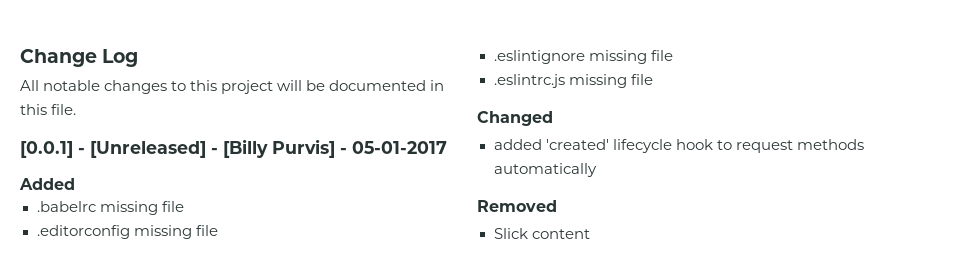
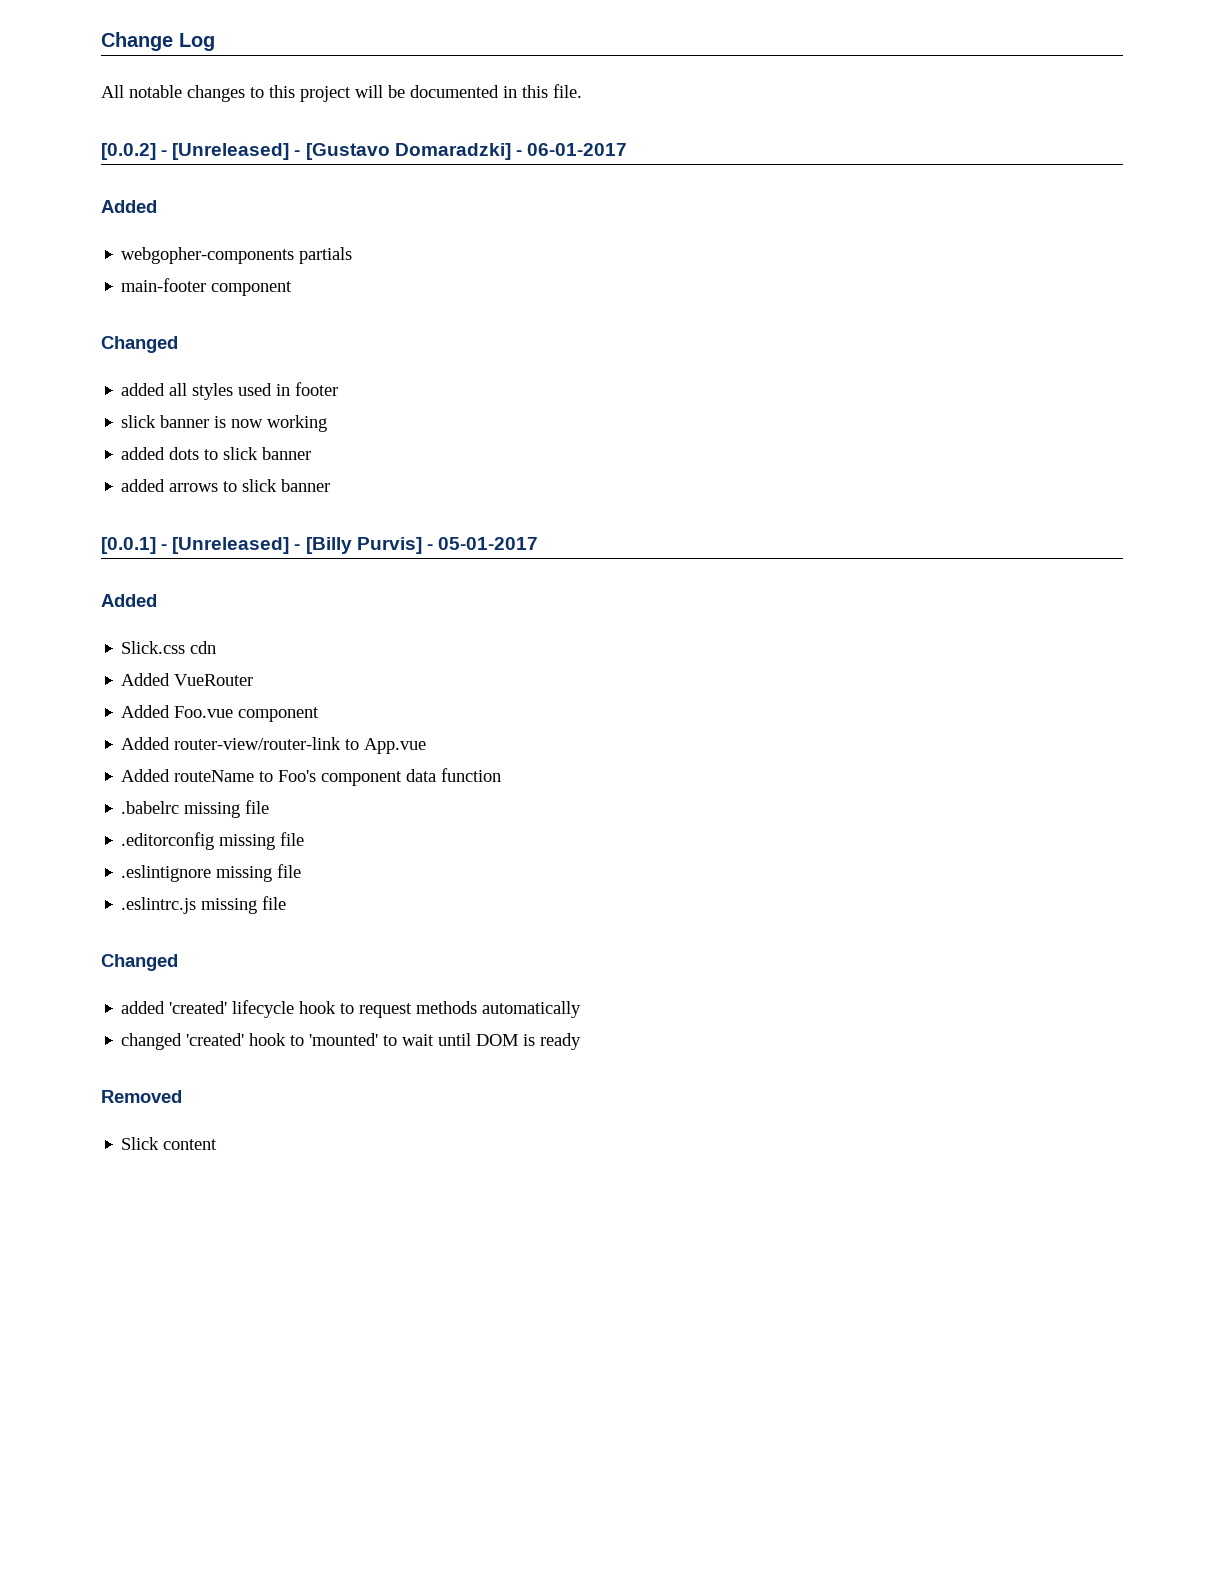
+ [0.0.2] - [Unreleased] - [Gustavo Domaradzki] - 06-01-2017
+ Added
+ webgopher-components partials
+ main-footer component
+ Changed
+ added all styles used in footer
+ slick banner is now working
+ added dots to slick banner
+ added arrows to slick banner
+ Slick.css cdn
+ Added VueRouter
+ Added Foo.vue component
+ Added router-view/router-link to App.vue
+ Added routeName to Foo's component data function
+ changed 'created' hook to 'mounted' to wait until DOM is ready

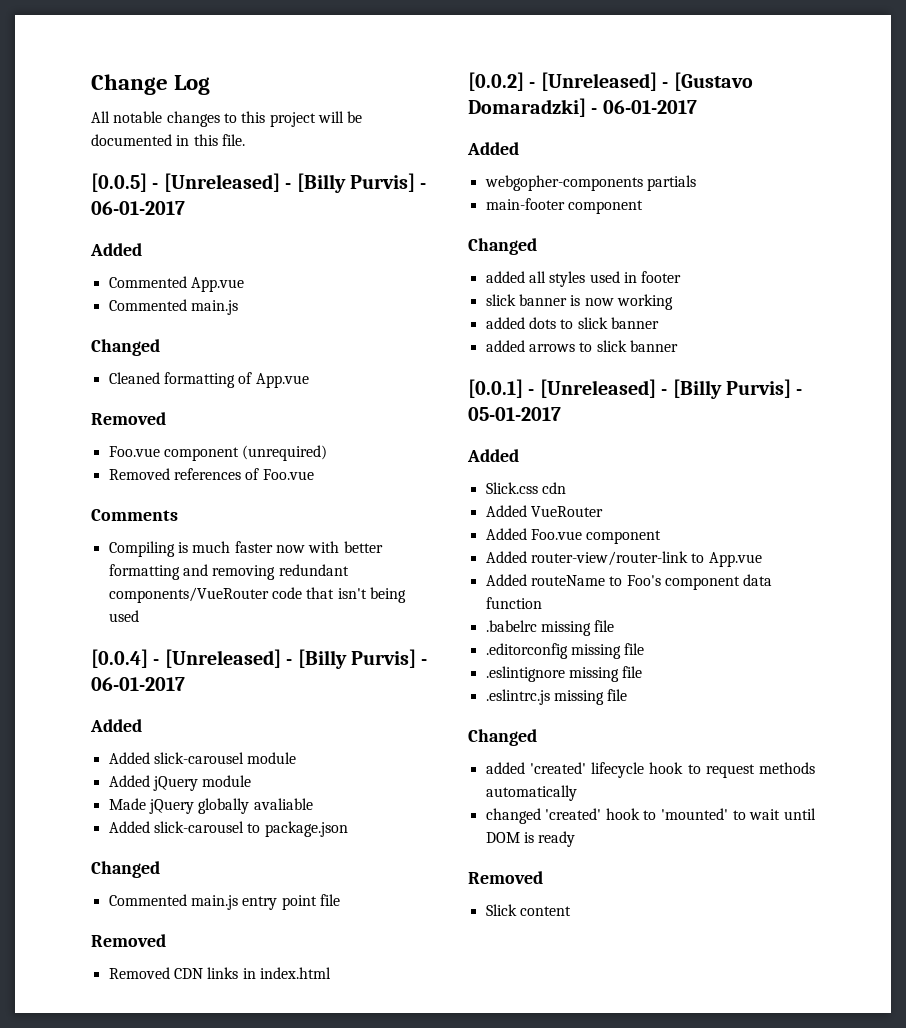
+ [0.0.5] - [Unreleased] - [Billy Purvis] - 06-01-2017
+ Added
+ Commented App.vue
+ Commented main.js
+ Changed
+ Cleaned formatting of App.vue
+ Removed
+ Foo.vue component (unrequired)
+ Removed references of Foo.vue
+ Comments
+ Compiling is much faster now with better formatting and removing redundant components/VueRouter code that isn't being used
+ [0.0.4] - [Unreleased] - [Billy Purvis] - 06-01-2017
+ Added
+ Added slick-carousel module
+ Added jQuery module
+ Made jQuery globally avaliable
+ Added slick-carousel to package.json
+ Changed
+ Commented main.js entry point file
+ Removed
+ Removed CDN links in index.html

